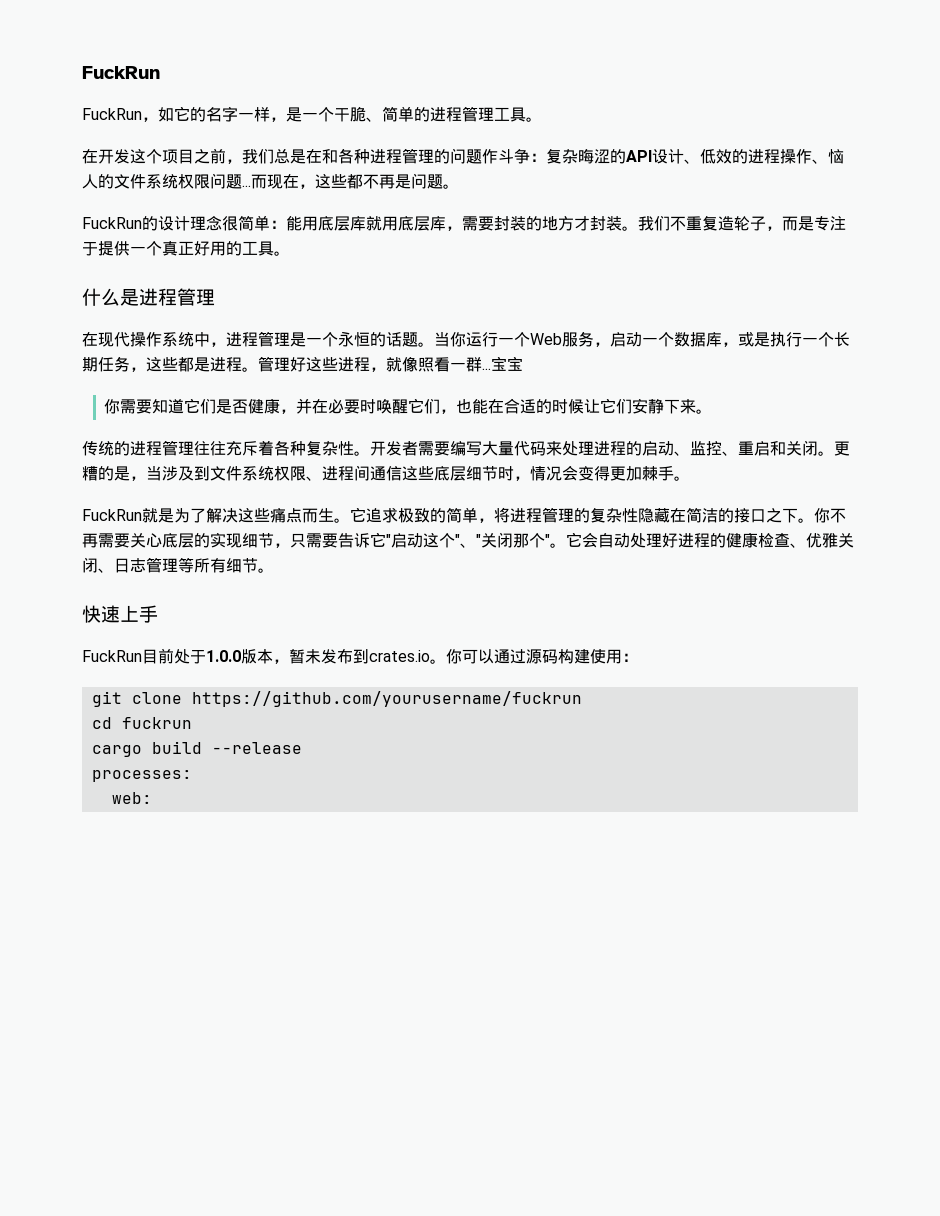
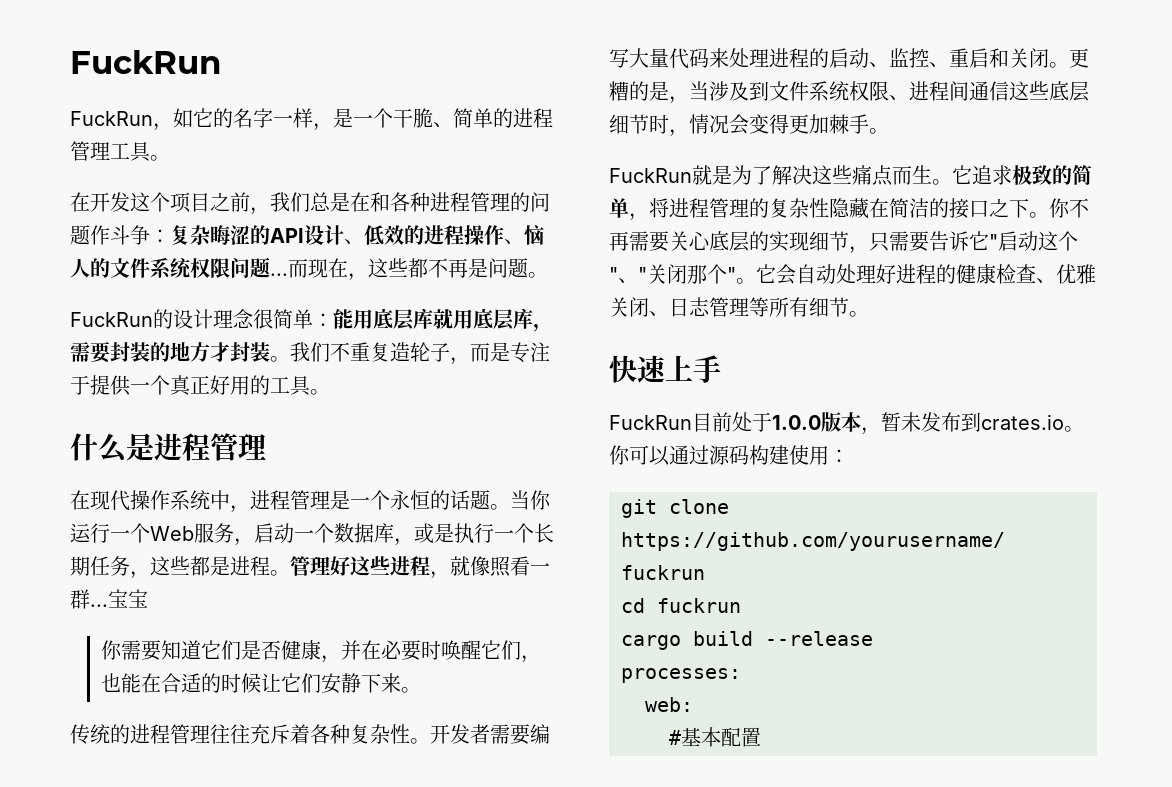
+ #基本配置

